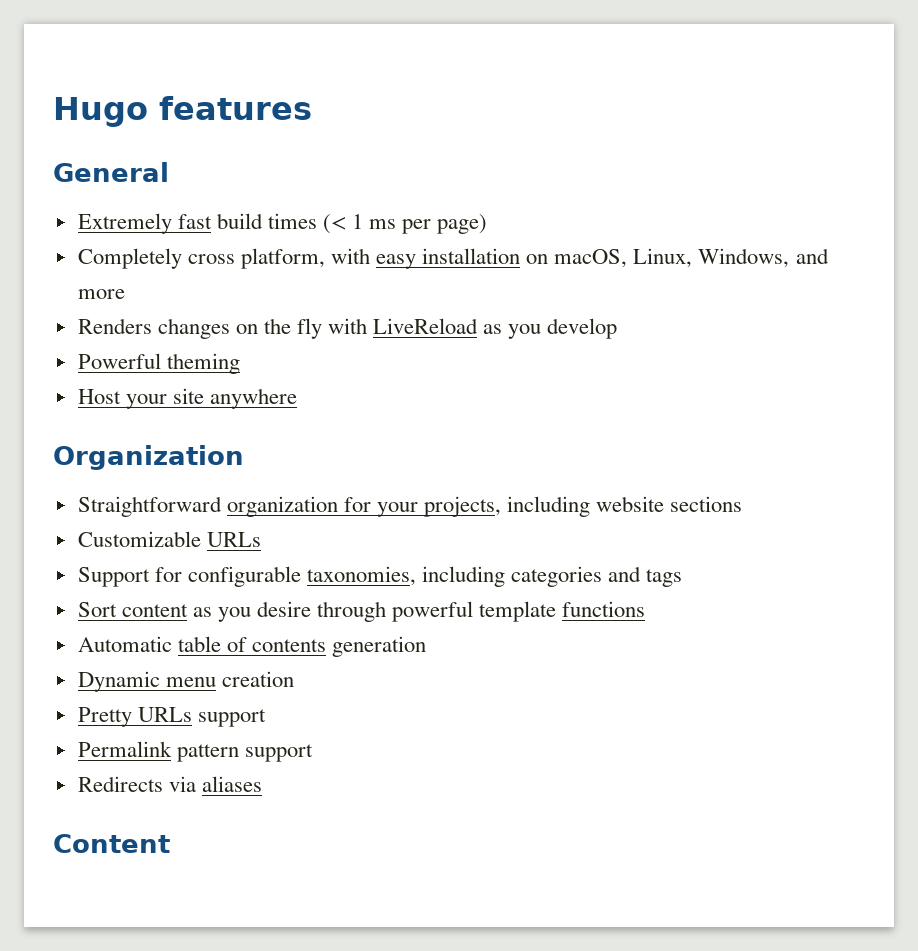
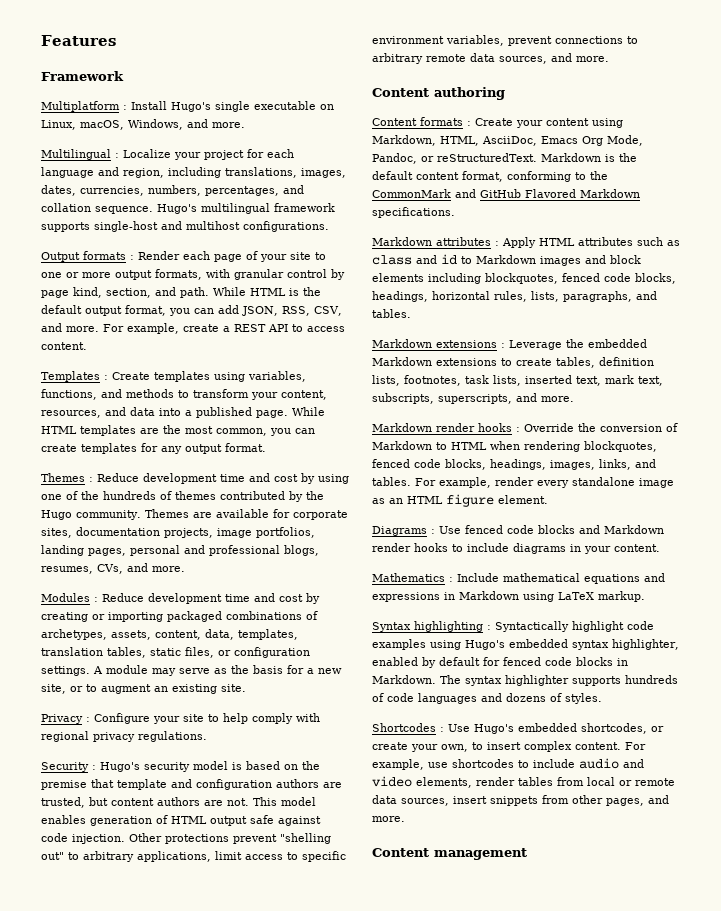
- Hugo features
- General
- Extremely fast build times (< 1 ms per page)
- Completely cross platform, with easy installation on macOS, Linux, Windows, and more
- Renders changes on the fly with LiveReload as you develop
- Powerful theming
- Host your site anywhere
- Organization
- Straightforward organization for your projects, including website sections
- Customizable URLs
- Support for configurable taxonomies, including categories and tags
- Sort content as you desire through powerful template functions
- Automatic table of contents generation
- Dynamic menu creation
- Pretty URLs support
- Permalink pattern support
- Redirects via aliases
- Content
+ Features
+ Framework
+ Multiplatform : Install Hugo's single executable on Linux, macOS, Windows, and more.
+ Multilingual : Localize your project for each language and region, including translations, images, dates, currencies, numbers, percentages, and collation sequence. Hugo's multilingual framework supports single-host and multihost configurations.
+ Output formats : Render each page of your site to one or more output formats, with granular control by page kind, section, and path. While HTML is the default output format, you can add JSON, RSS, CSV, and more. For example, create a REST API to access content.
+ Templates : Create templates using variables, functions, and methods to transform your content, resources, and data into a published page. While HTML templates are the most common, you can create templates for any output format.
+ Themes : Reduce development time and cost by using one of the hundreds of themes contributed by the Hugo community. Themes are available for corporate sites, documentation projects, image portfolios, landing pages, personal and professional blogs, resumes, CVs, and more.
+ Modules : Reduce development time and cost by creating or importing packaged combinations of archetypes, assets, content, data, templates, translation tables, static files, or configuration settings. A module may serve as the basis for a new site, or to augment an existing site.
+ Privacy : Configure your site to help comply with regional privacy regulations.
+ Security : Hugo's security model is based on the premise that template and configuration authors are trusted, but content authors are not. This model enables generation of HTML output safe against code injection. Other protections prevent "shelling out" to arbitrary applications, limit access to specific environment variables, prevent connections to arbitrary remote data sources, and more.
+ Content authoring
+ Content formats : Create your content using Markdown, HTML, AsciiDoc, Emacs Org Mode, Pandoc, or reStructuredText. Markdown is the default content format, conforming to the CommonMark and GitHub Flavored Markdown specifications.
+ Markdown attributes : Apply HTML attributes such as class and id to Markdown images and block elements including blockquotes, fenced code blocks, headings, horizontal rules, lists, paragraphs, and tables.
+ Markdown extensions : Leverage the embedded Markdown extensions to create tables, definition lists, footnotes, task lists, inserted text, mark text, subscripts, superscripts, and more.
+ Markdown render hooks : Override the conversion of Markdown to HTML when rendering blockquotes, fenced code blocks, headings, images, links, and tables. For example, render every standalone image as an HTML figure element.
+ Diagrams : Use fenced code blocks and Markdown render hooks to include diagrams in your content.
+ Mathematics : Include mathematical equations and expressions in Markdown using LaTeX markup.
+ Syntax highlighting : Syntactically highlight code examples using Hugo's embedded syntax highlighter, enabled by default for fenced code blocks in Markdown. The syntax highlighter supports hundreds of code languages and dozens of styles.
+ Shortcodes : Use Hugo's embedded shortcodes, or create your own, to insert complex content. For example, use shortcodes to include audio and video elements, render tables from local or remote data sources, insert snippets from other pages, and more.
+ Content management

